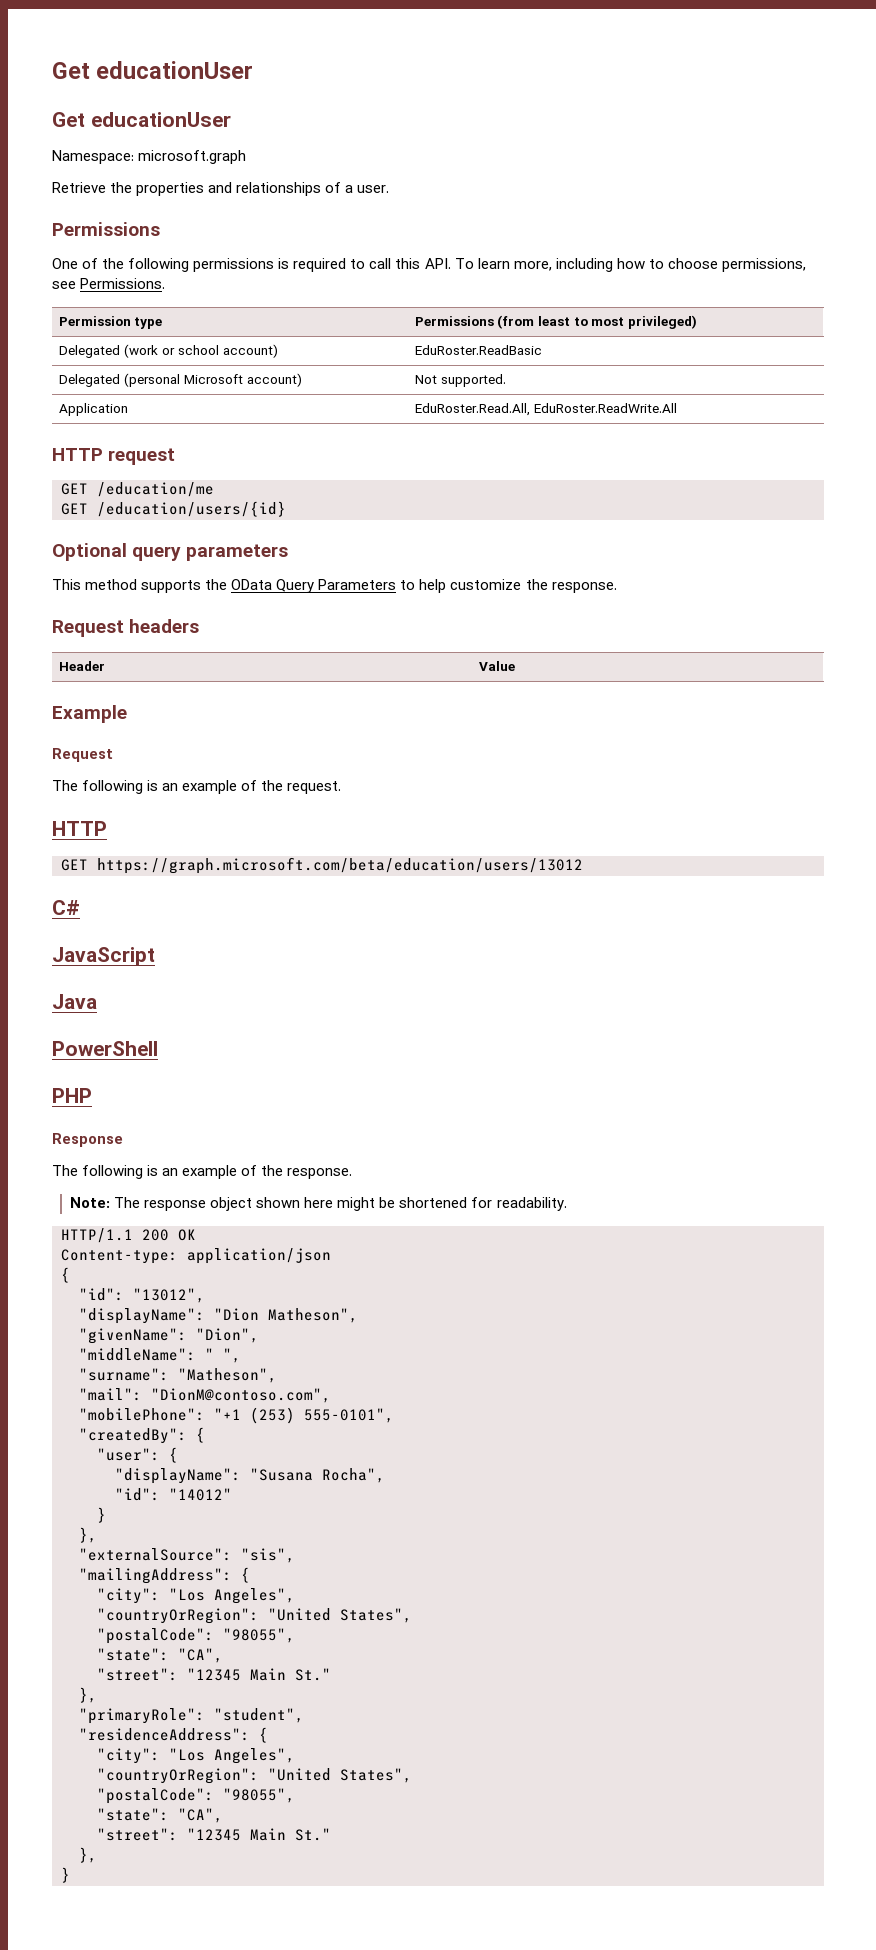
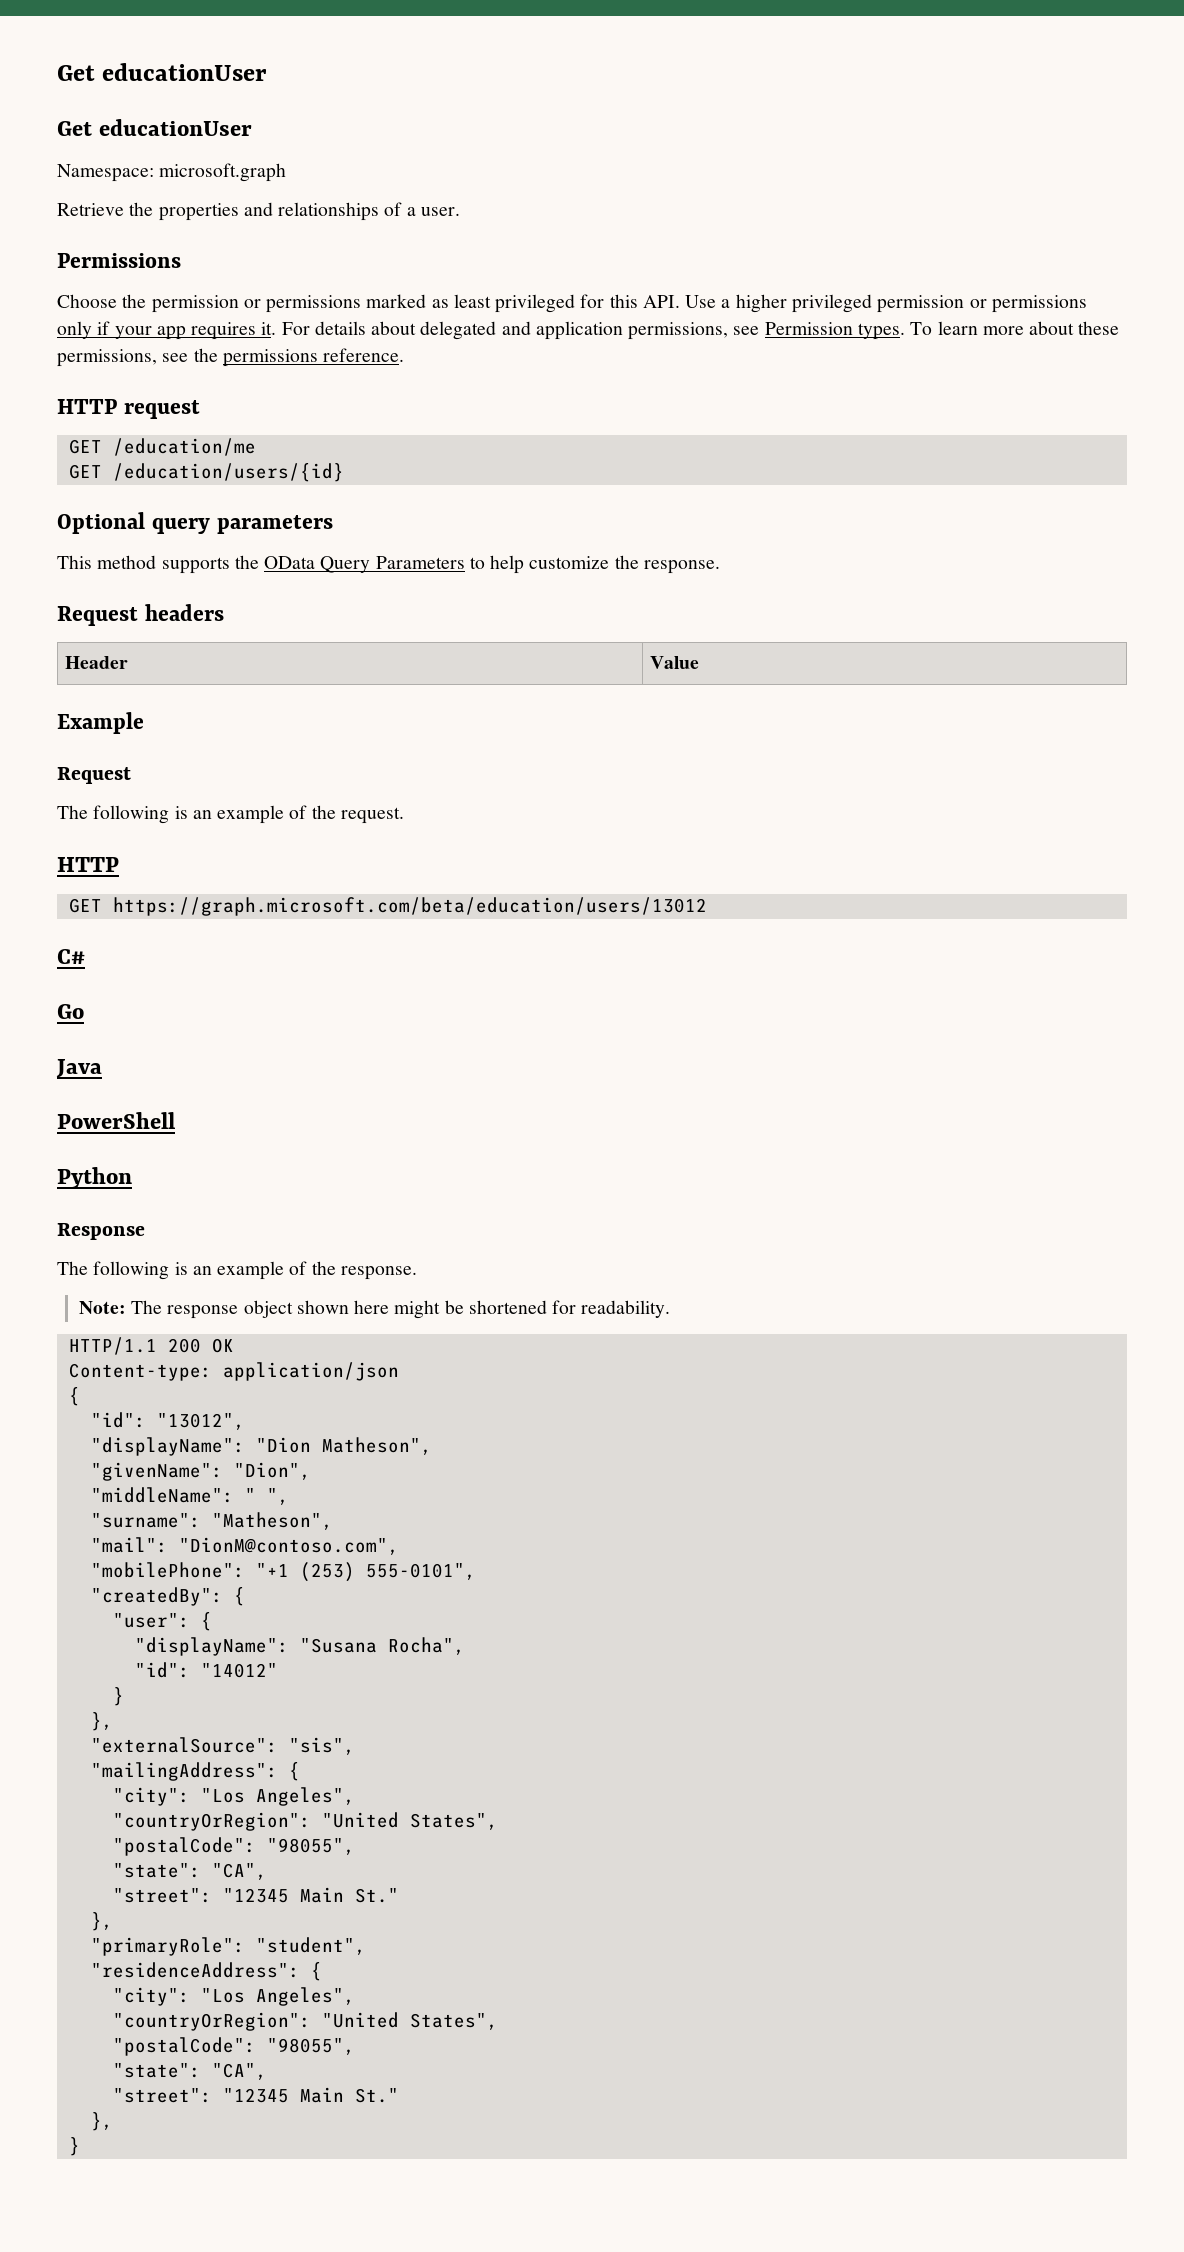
- One of the following permissions is required to call this API. To learn more, including how to choose permissions, see Permissions.
- Permission type | Permissions (from least to most privileged)
- Delegated (work or school account) | EduRoster.ReadBasic
- Delegated (personal Microsoft account) | Not supported.
- Application | EduRoster.Read.All, EduRoster.ReadWrite.All
+ Choose the permission or permissions marked as least privileged for this API. Use a higher privileged permission or permissions only if your app requires it. For details about delegated and application permissions, see Permission types. To learn more about these permissions, see the permissions reference.
- JavaScript
+ Go
- PHP
+ Python

